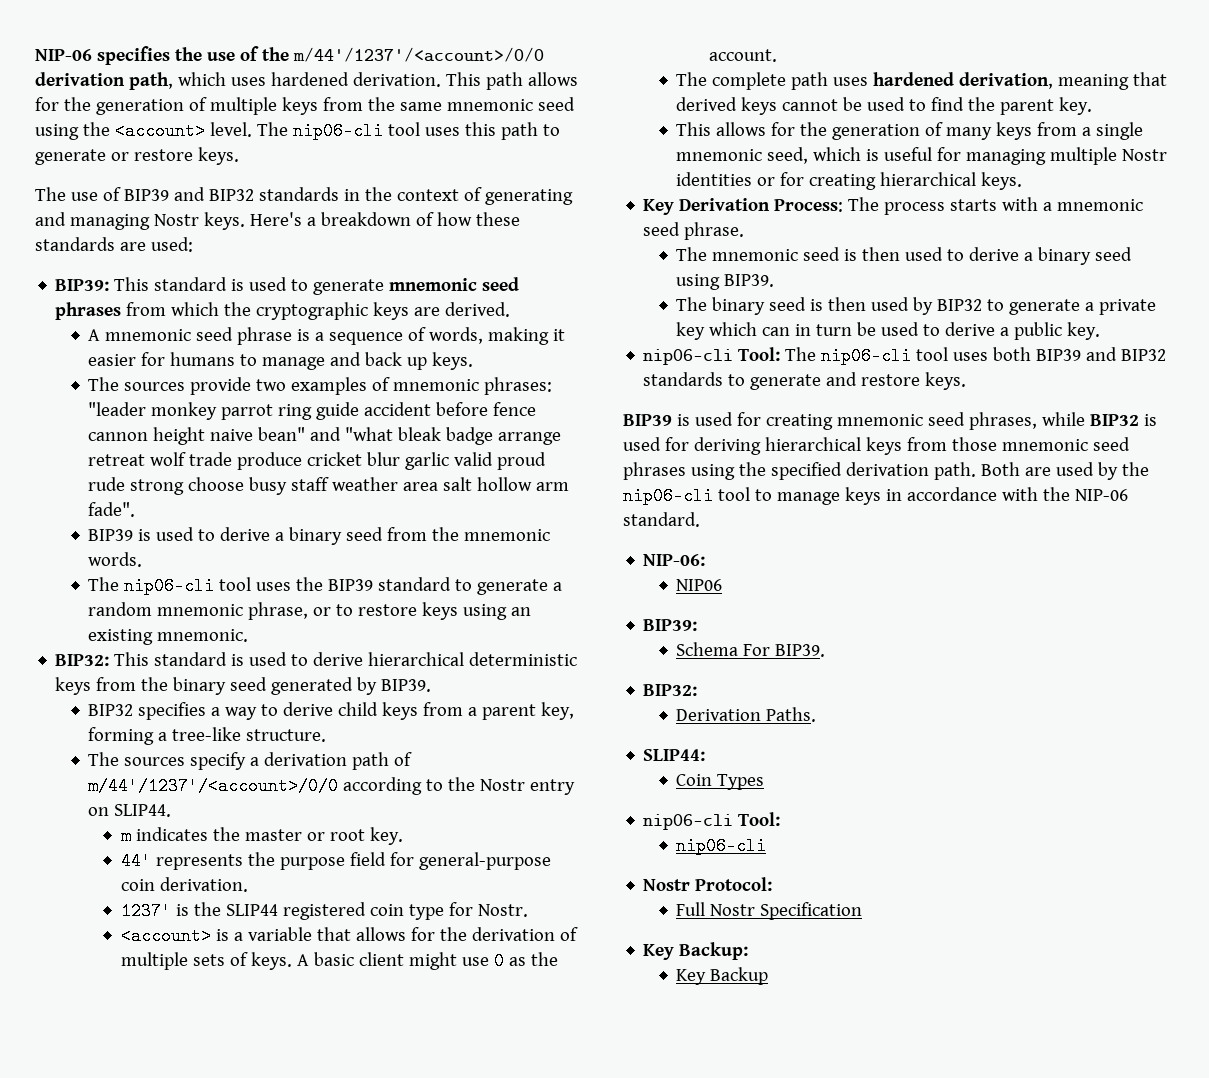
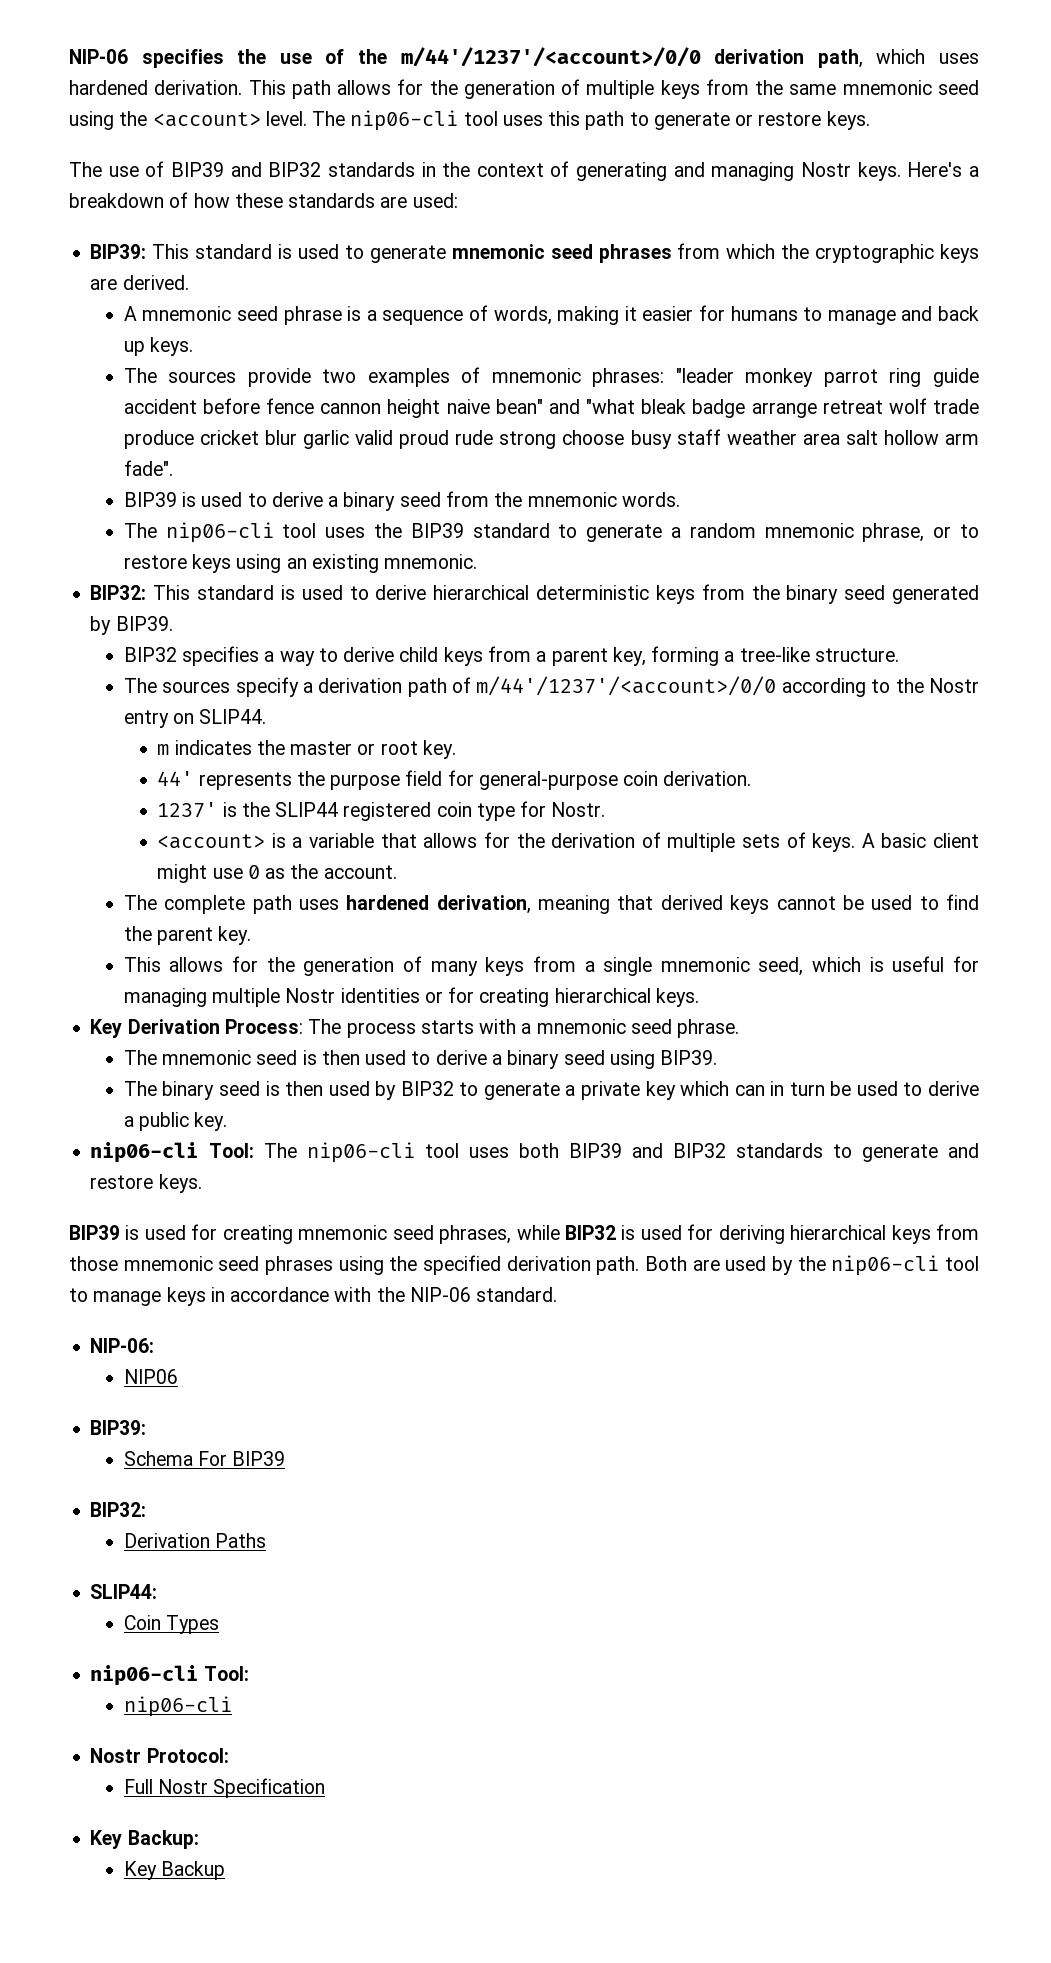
- Schema For BIP39.
+ Schema For BIP39
- Derivation Paths.
+ Derivation Paths

